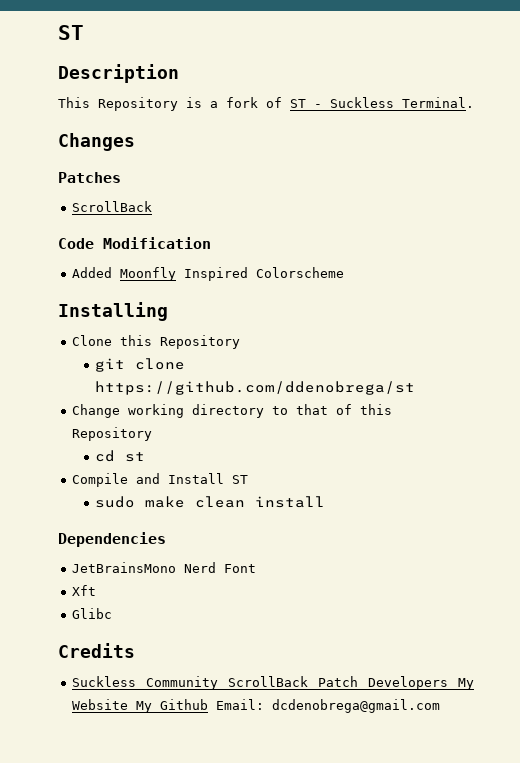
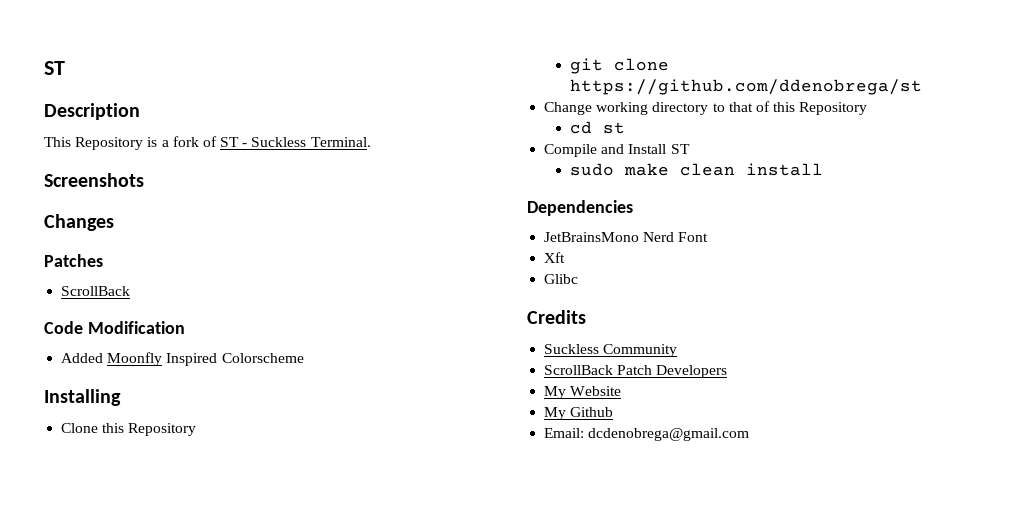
+ Screenshots
- Suckless Community ScrollBack Patch Developers My Website My Github Email: dcdenobrega@gmail.com
+ Suckless Community
+ ScrollBack Patch Developers
+ My Website
+ My Github
+ Email: dcdenobrega@gmail.com

